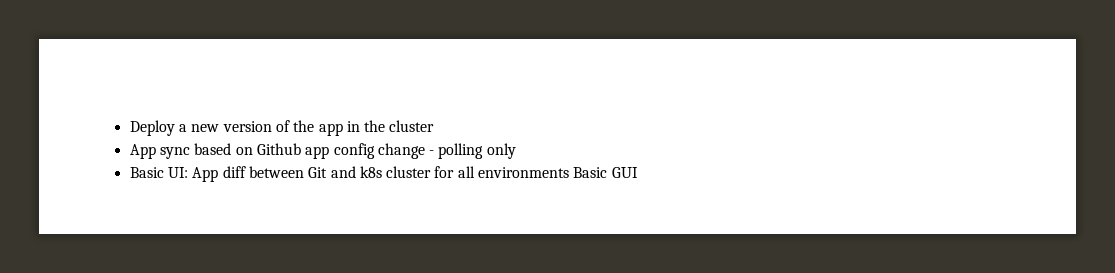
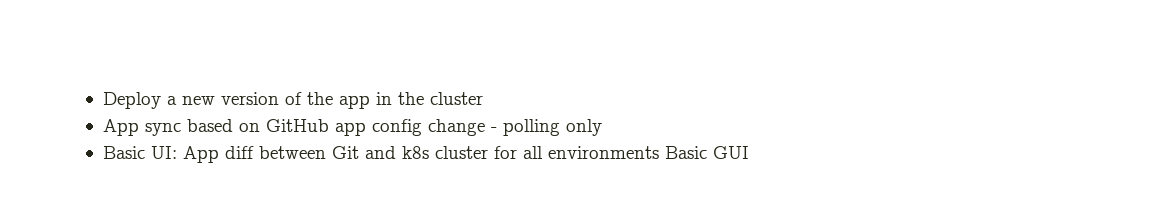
- App sync based on Github app config change - polling only
+ App sync based on GitHub app config change - polling only

